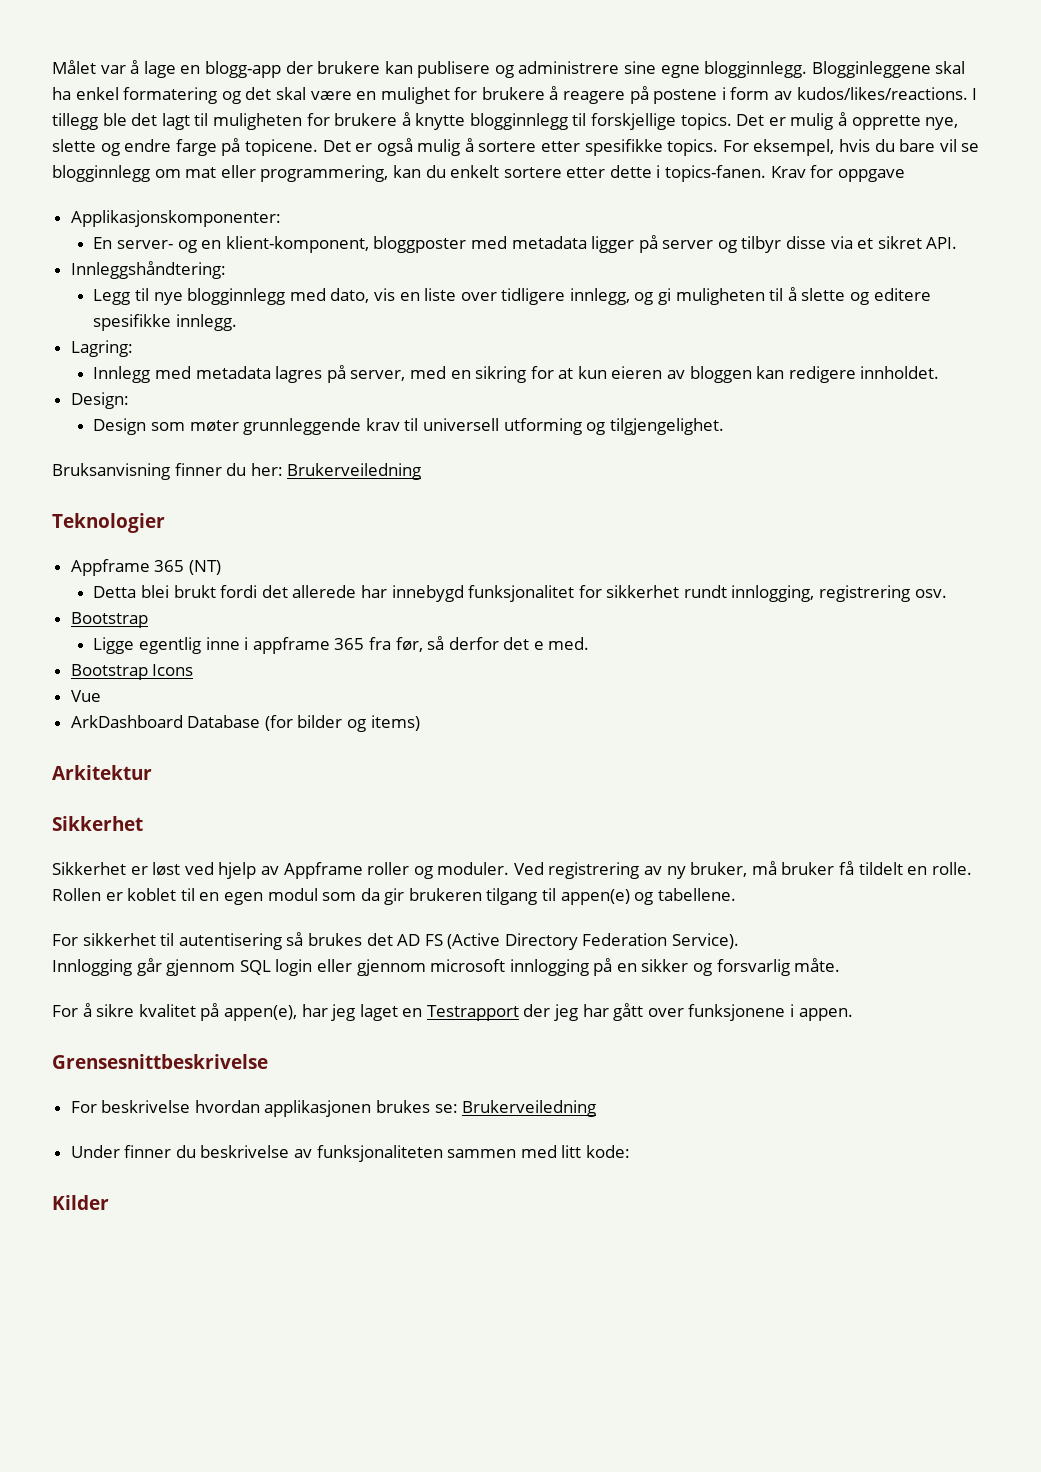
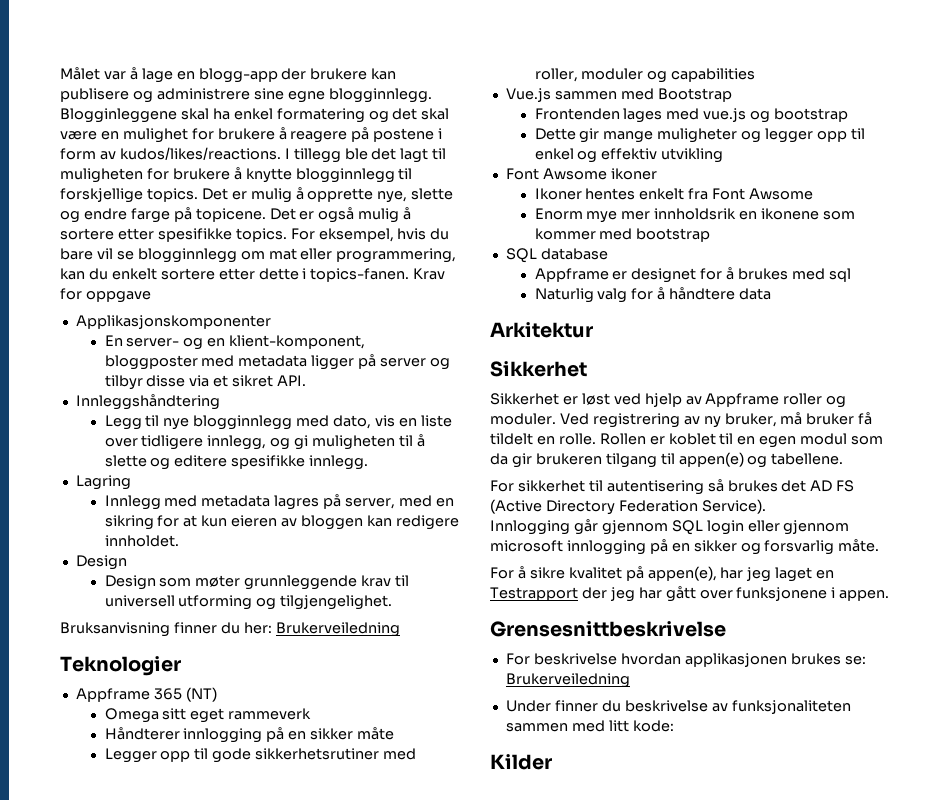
- Applikasjonskomponenter:
+ Applikasjonskomponenter
- Innleggshåndtering:
+ Innleggshåndtering
- Lagring:
+ Lagring
  Innlegg med metadata lagres på server, med en sikring for at kun eieren av bloggen kan redigere innholdet.
- Design:
+ Design
- Detta blei brukt fordi det allerede har innebygd funksjonalitet for sikkerhet rundt innlogging, registrering osv.
- Bootstrap
- Ligge egentlig inne i appframe 365 fra før, så derfor det e med.
- Bootstrap Icons
- Vue
- ArkDashboard Database (for bilder og items)
+ Omega sitt eget rammeverk
+ Håndterer innlogging på en sikker måte
+ Legger opp til gode sikkerhetsrutiner med roller, moduler og capabilities
+ Vue.js sammen med Bootstrap
+ Frontenden lages med vue.js og bootstrap
+ Dette gir mange muligheter og legger opp til enkel og effektiv utvikling
+ Font Awsome ikoner
+ Ikoner hentes enkelt fra Font Awsome
+ Enorm mye mer innholdsrik en ikonene som kommer med bootstrap
+ SQL database
+ Appframe er designet for å brukes med sql
+ Naturlig valg for å håndtere data

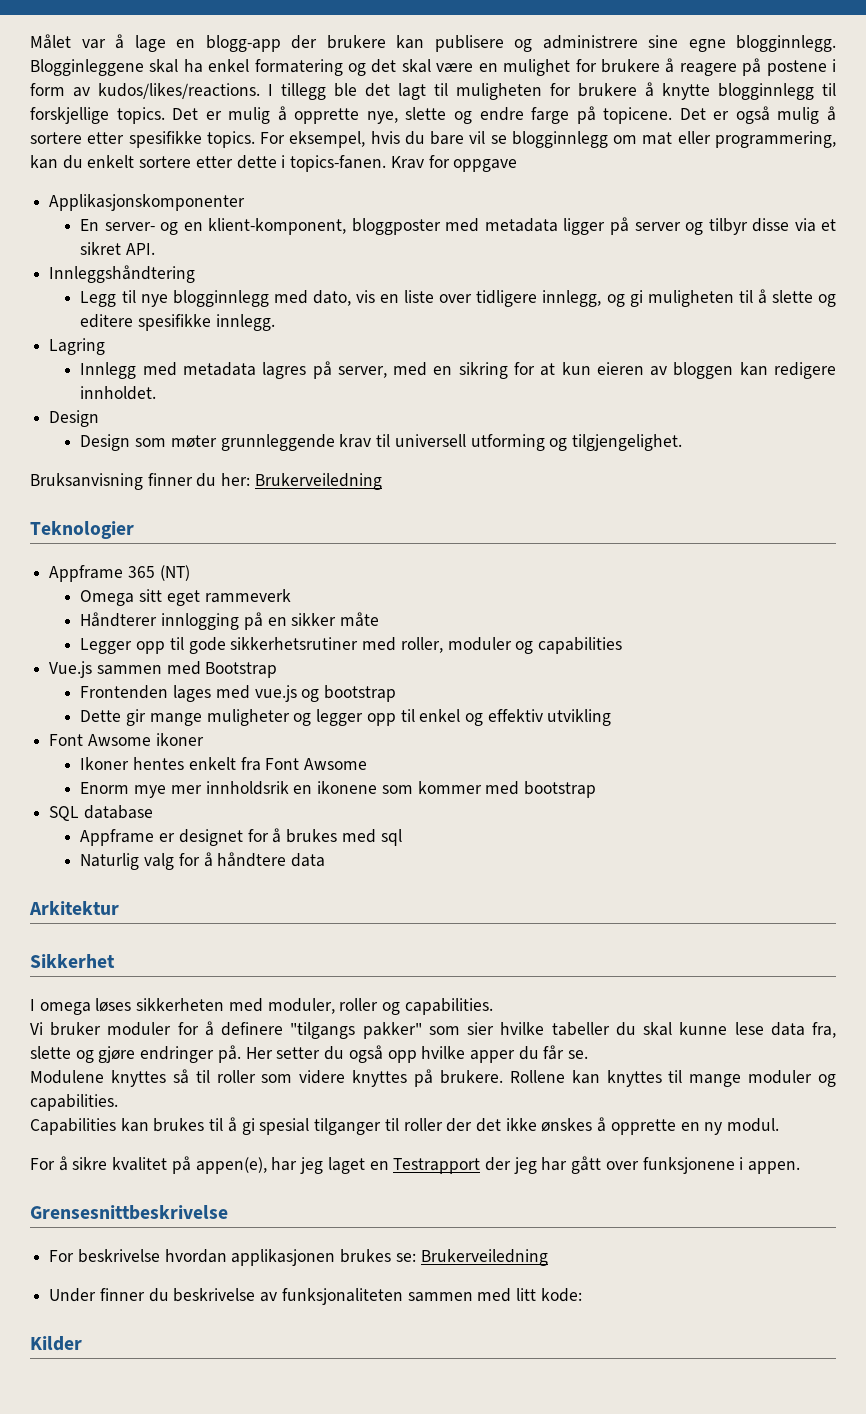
- Sikkerhet er løst ved hjelp av Appframe roller og moduler. Ved registrering av ny bruker, må bruker få tildelt en rolle. Rollen er koblet til en egen modul som da gir brukeren tilgang til appen(e) og tabellene.
- For sikkerhet til autentisering så brukes det AD FS (Active Directory Federation Service).
- Innlogging går gjennom SQL login eller gjennom microsoft innlogging på en sikker og forsvarlig måte.
+ I omega løses sikkerheten med moduler, roller og capabilities.
+ Vi bruker moduler for å definere "tilgangs pakker" som sier hvilke tabeller du skal kunne lese data fra, slette og gjøre endringer på. Her setter du også opp hvilke apper du får se.
+ Modulene knyttes så til roller som videre knyttes på brukere. Rollene kan knyttes til mange moduler og capabilities.
+ Capabilities kan brukes til å gi spesial tilganger til roller der det ikke ønskes å opprette en ny modul.

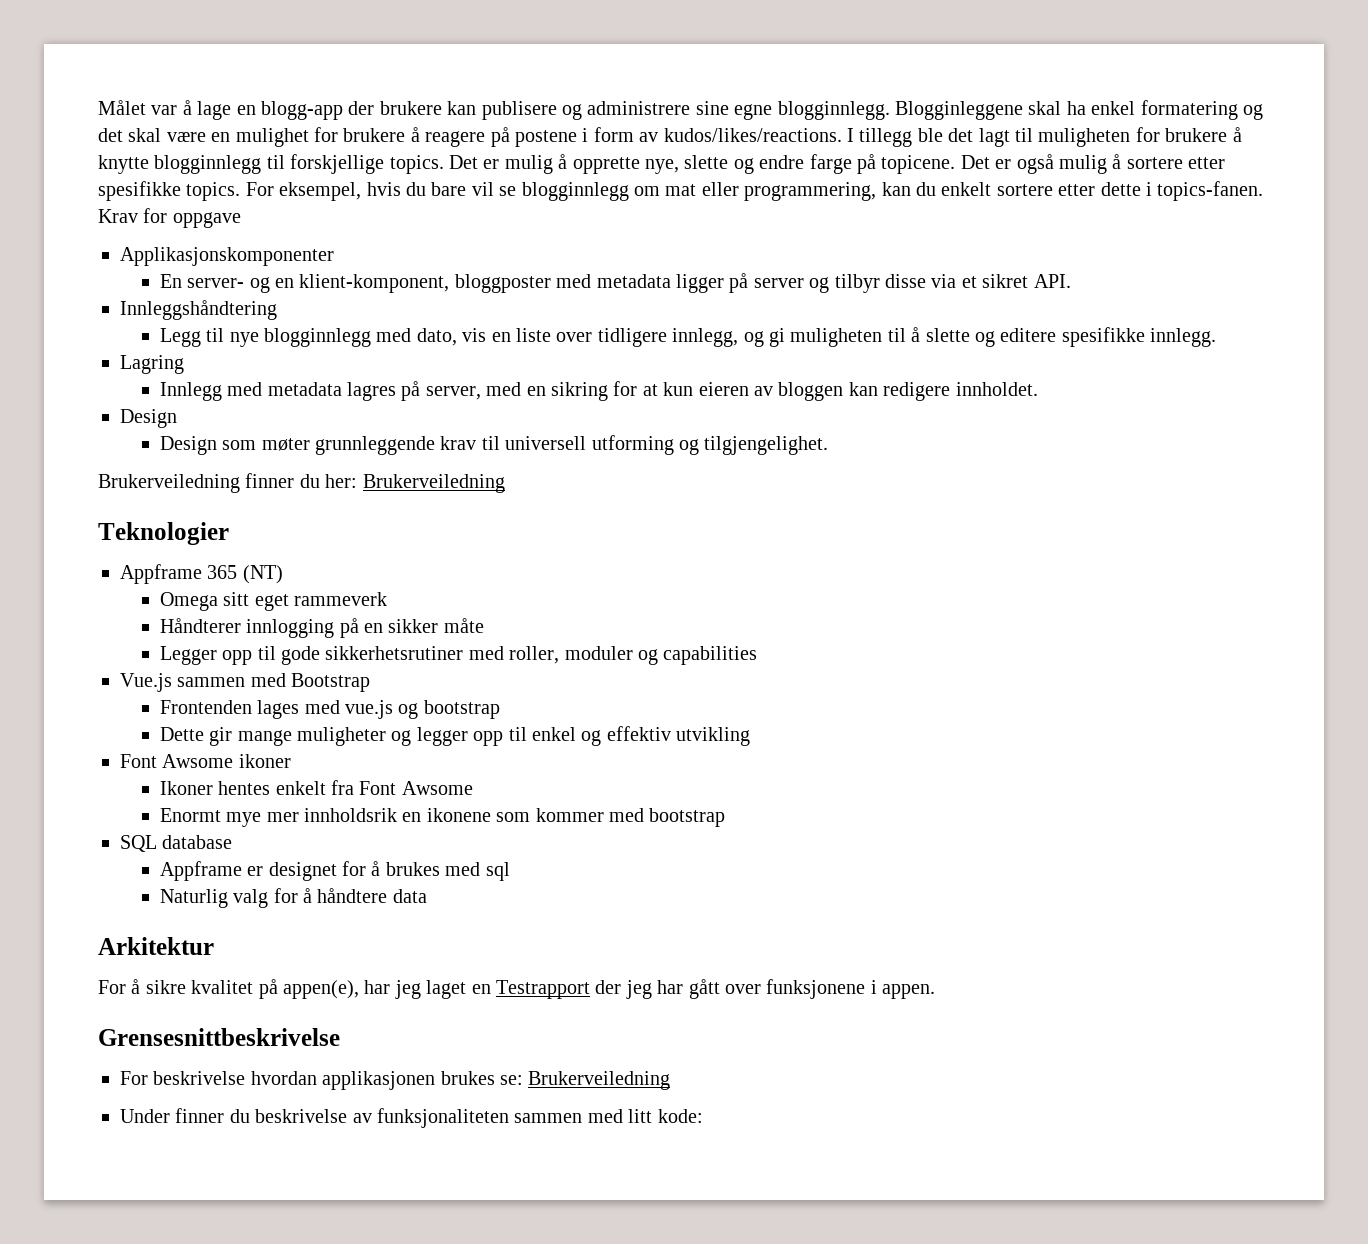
- Bruksanvisning finner du her: Brukerveiledning
+ Brukerveiledning finner du her: Brukerveiledning
- Enorm mye mer innholdsrik en ikonene som kommer med bootstrap
+ Enormt mye mer innholdsrik en ikonene som kommer med bootstrap
- Sikkerhet
- I omega løses sikkerheten med moduler, roller og capabilities.
- Vi bruker moduler for å definere "tilgangs pakker" som sier hvilke tabeller du skal kunne lese data fra, slette og gjøre endringer på. Her setter du også opp hvilke apper du får se.
- Modulene knyttes så til roller som videre knyttes på brukere. Rollene kan knyttes til mange moduler og capabilities.
- Capabilities kan brukes til å gi spesial tilganger til roller der det ikke ønskes å opprette en ny modul.
- Kilder

